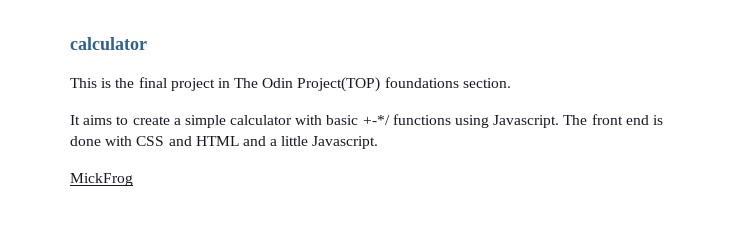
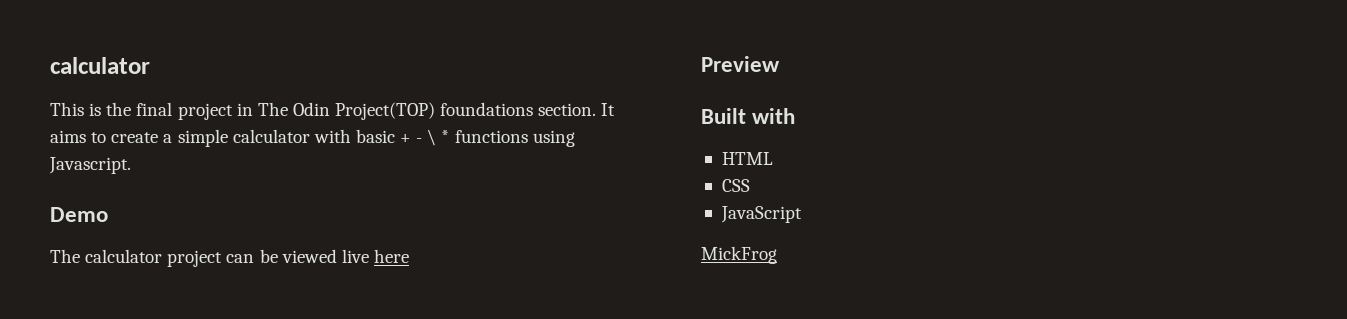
- This is the final project in The Odin Project(TOP) foundations section.
- It aims to create a simple calculator with basic +-*/ functions using Javascript. The front end is done with CSS and HTML and a little Javascript.
+ This is the final project in The Odin Project(TOP) foundations section. It aims to create a simple calculator with basic + - \ * functions using Javascript.
+ Demo
+ The calculator project can be viewed live here
+ Preview
+ Built with
+ HTML
+ CSS
+ JavaScript

